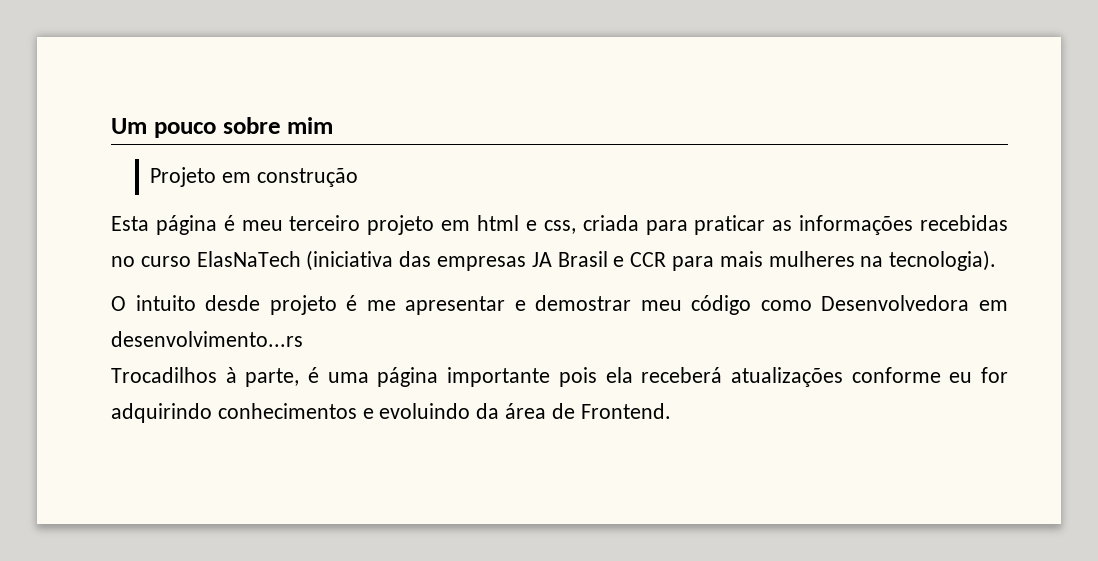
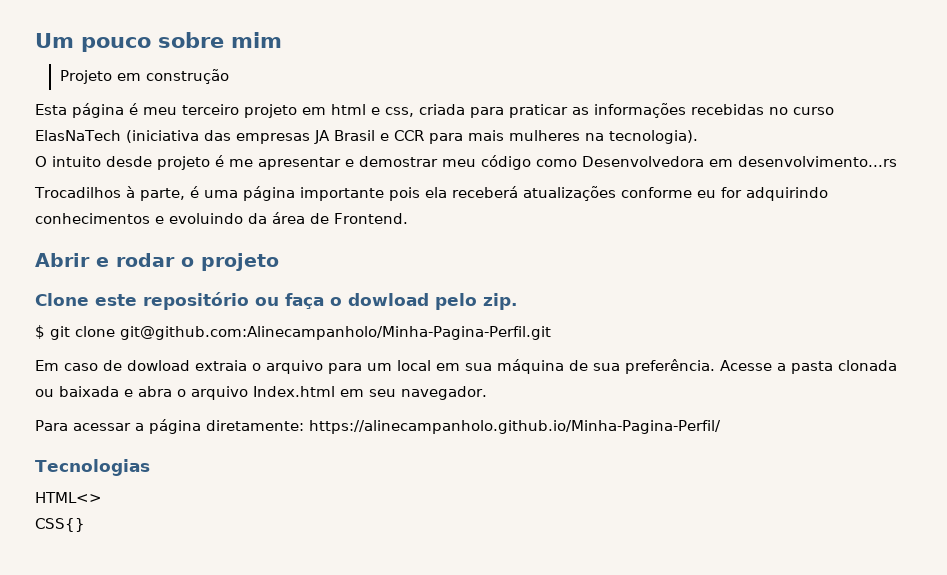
+ Abrir e rodar o projeto
+ Clone este repositório ou faça o dowload pelo zip.
+ $ git clone git@github.com:Alinecampanholo/Minha-Pagina-Perfil.git
+ Em caso de dowload extraia o arquivo para um local em sua máquina de sua preferência. Acesse a pasta clonada ou baixada e abra o arquivo Index.html em seu navegador.
+ Para acessar a página diretamente: https://alinecampanholo.github.io/Minha-Pagina-Perfil/
+ Tecnologias
+ HTML<>
+ CSS{}

